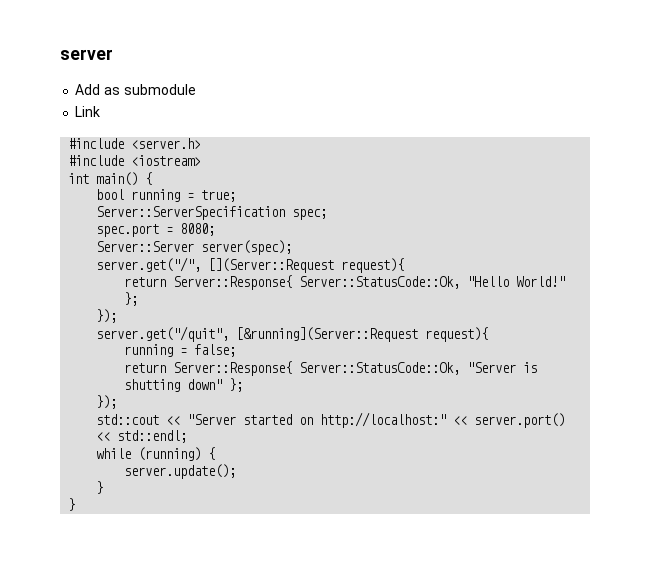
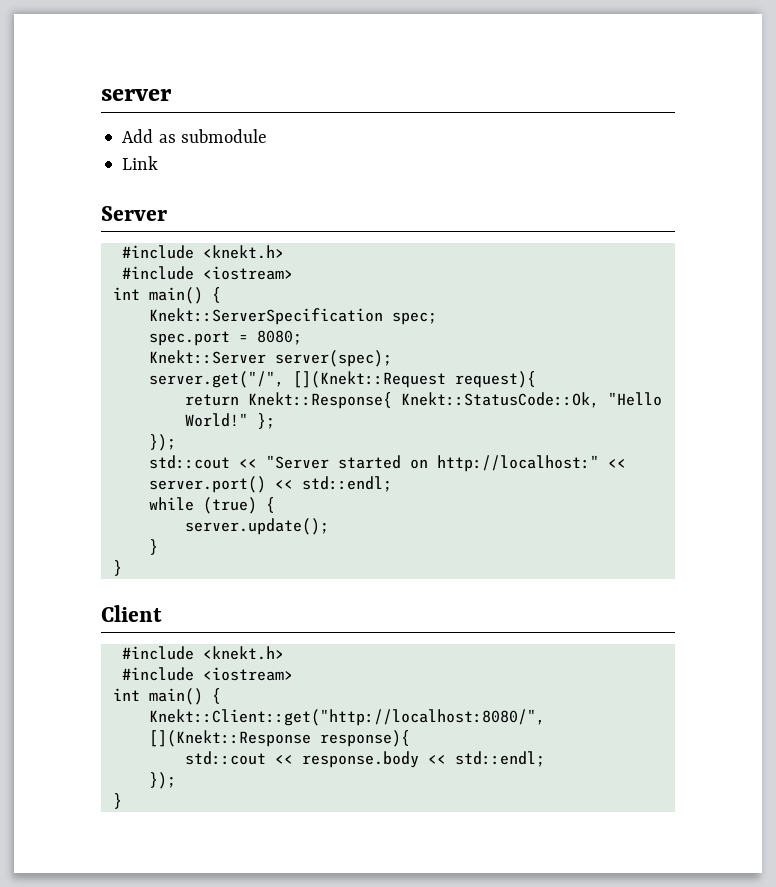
- #include <server.h>
+ Server
+ #include <knekt.h>
  #include <iostream>
  int main() {
- bool running = true;
- Server::ServerSpecification spec;
+ Knekt::ServerSpecification spec;
- Server::Server server(spec);
+ Knekt::Server server(spec);
- server.get("/", [](Server::Request request){
+ server.get("/", [](Knekt::Request request){
- return Server::Response{ Server::StatusCode::Ok, "Hello World!"
+ return Knekt::Response{ Knekt::StatusCode::Ok, "Hello World!"
- server.get("/quit", [&running](Server::Request request){
- running = false;
- return Server::Response{ Server::StatusCode::Ok, "Server is shutting down" };
- });
- while (running) {
+ while (true) {
+ Client
+ #include <knekt.h>
+ #include <iostream>
+ int main() {
+ Knekt::Client::get("http://localhost:8080/", [](Knekt::Response response){
+ std::cout << response.body << std::endl;
+ });
+ }

